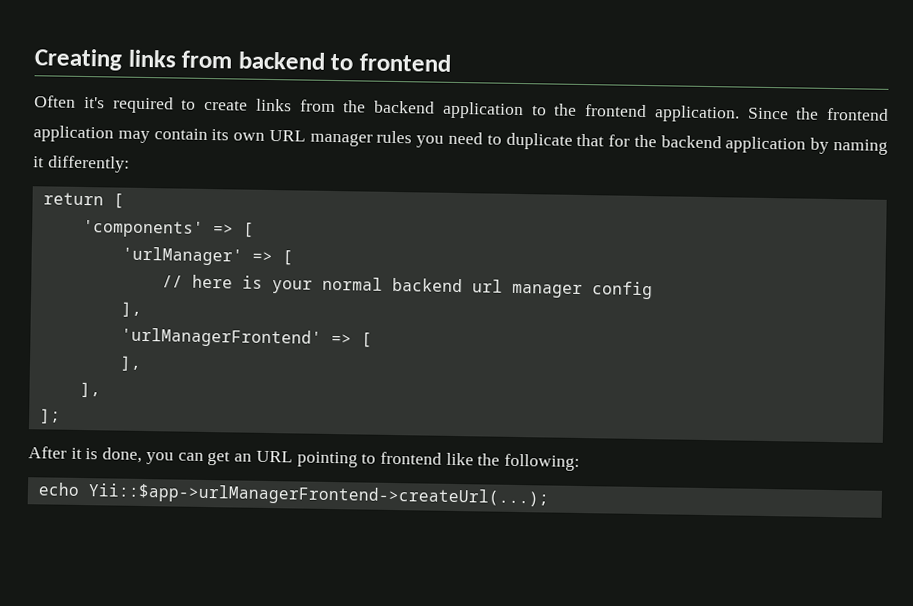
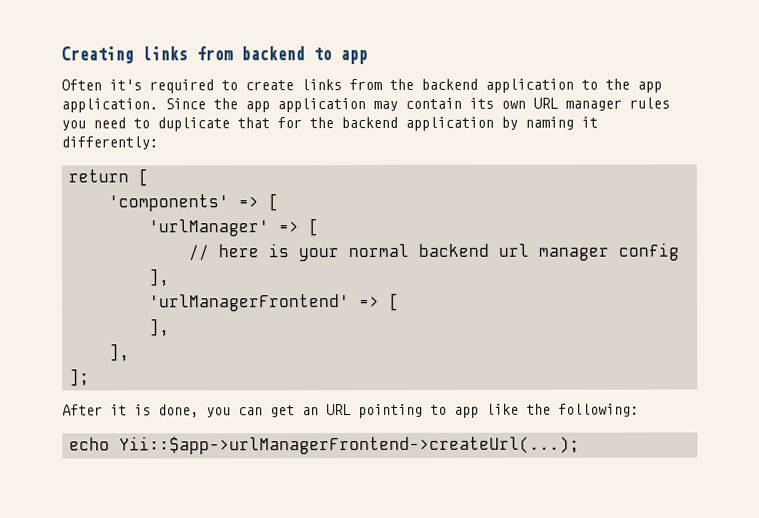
- Creating links from backend to frontend
+ Creating links from backend to app
- Often it's required to create links from the backend application to the frontend application.
+ Often it's required to create links from the backend application to the app application.
- Since the frontend application may contain its own URL manager rules you need to duplicate that for the backend application by naming it differently:
+ Since the app application may contain its own URL manager rules you need to duplicate that for the backend application by naming it differently:
- After it is done, you can get an URL pointing to frontend like the following:
+ After it is done, you can get an URL pointing to app like the following:

